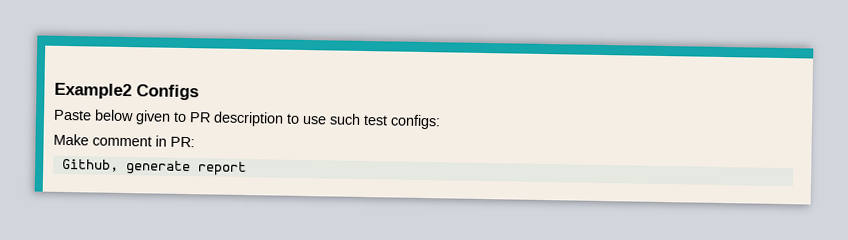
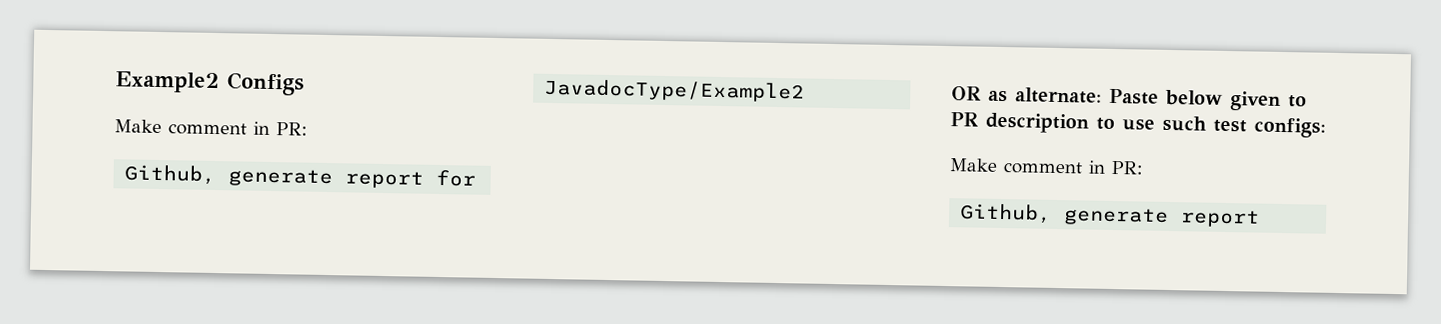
  Example2 Configs
- Paste below given to PR description to use such test configs:
+ Make comment in PR:
+ Github, generate report for JavadocType/Example2
+ OR as alternate: Paste below given to PR description to use such test configs:

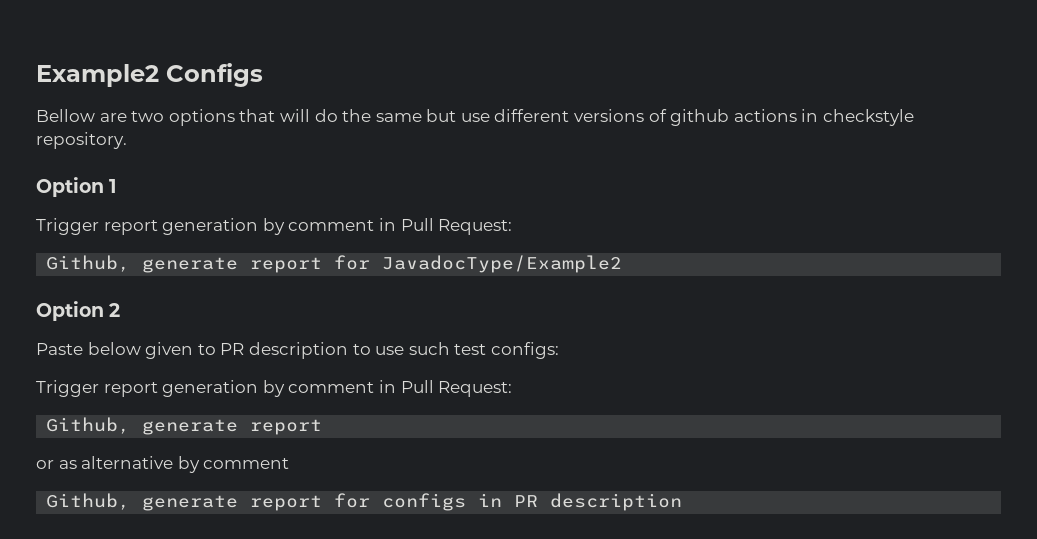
  Example2 Configs
- Make comment in PR:
+ Bellow are two options that will do the same but use different versions of github actions in checkstyle repository.
+ Option 1
+ Trigger report generation by comment in Pull Request:
- OR as alternate: Paste below given to PR description to use such test configs:
- Make comment in PR:
+ Option 2
+ Paste below given to PR description to use such test configs:
+ Trigger report generation by comment in Pull Request:
  Github, generate report
+ or as alternative by comment
+ Github, generate report for configs in PR description

